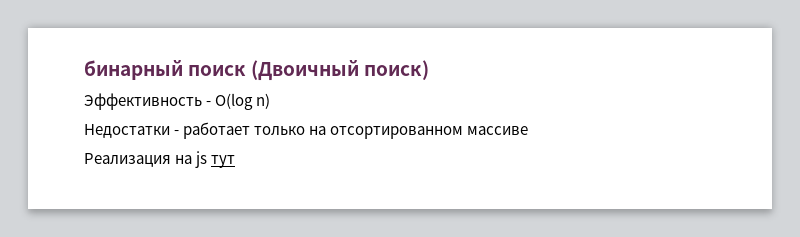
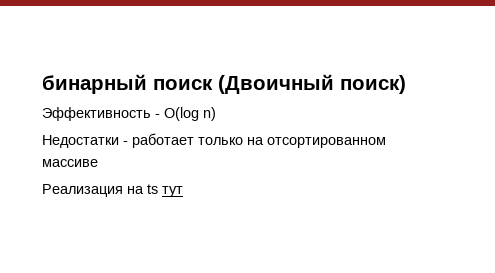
- Реализация на js тут
+ Реализация на ts тут

